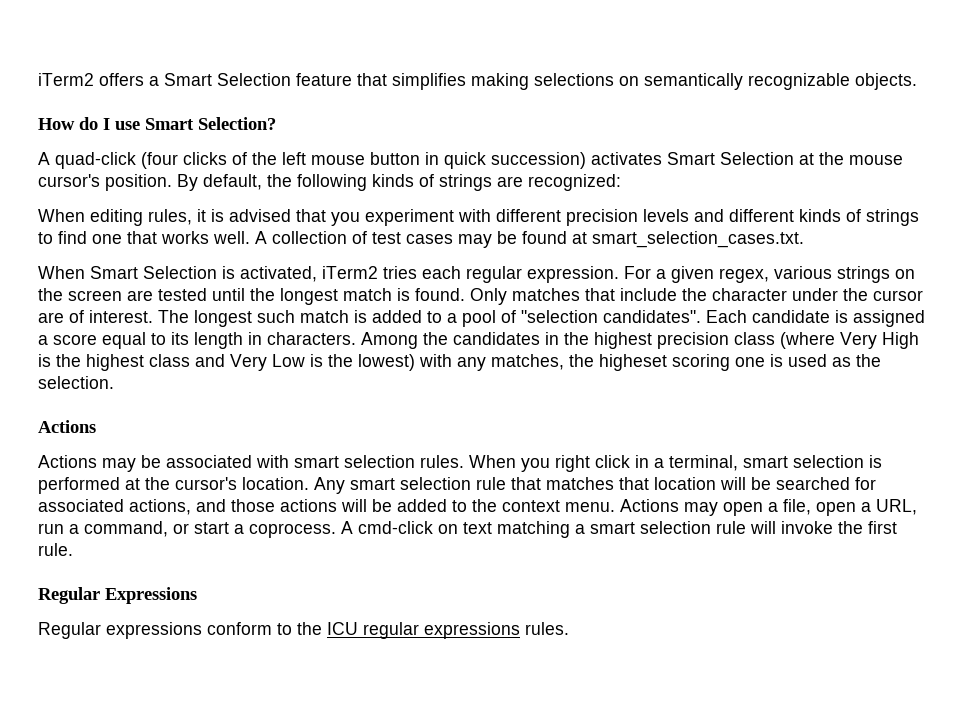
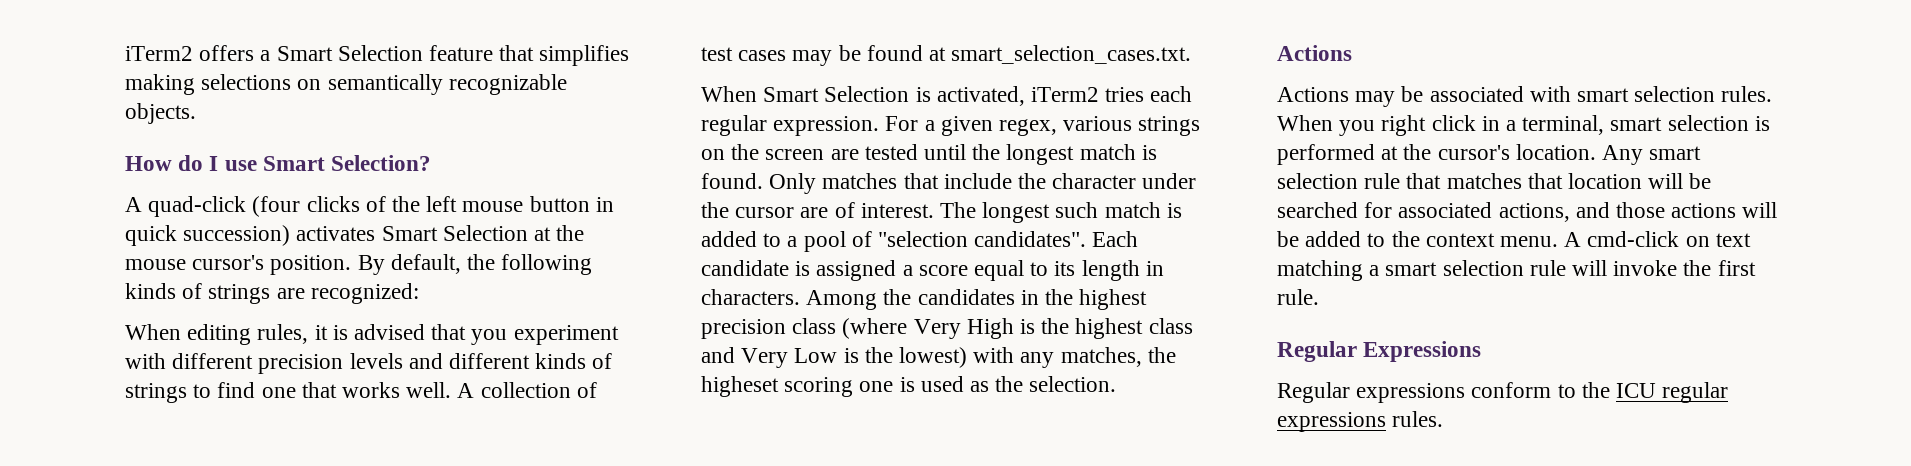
- Actions may open a file, open a URL, run a command, or start a coprocess.

